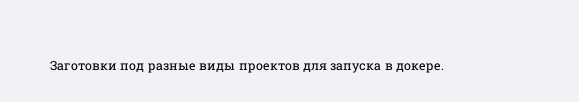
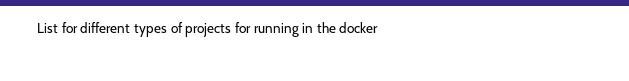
- Заготовки под разные виды проектов для запуска в докере.
+ List for different types of projects for running in the docker

